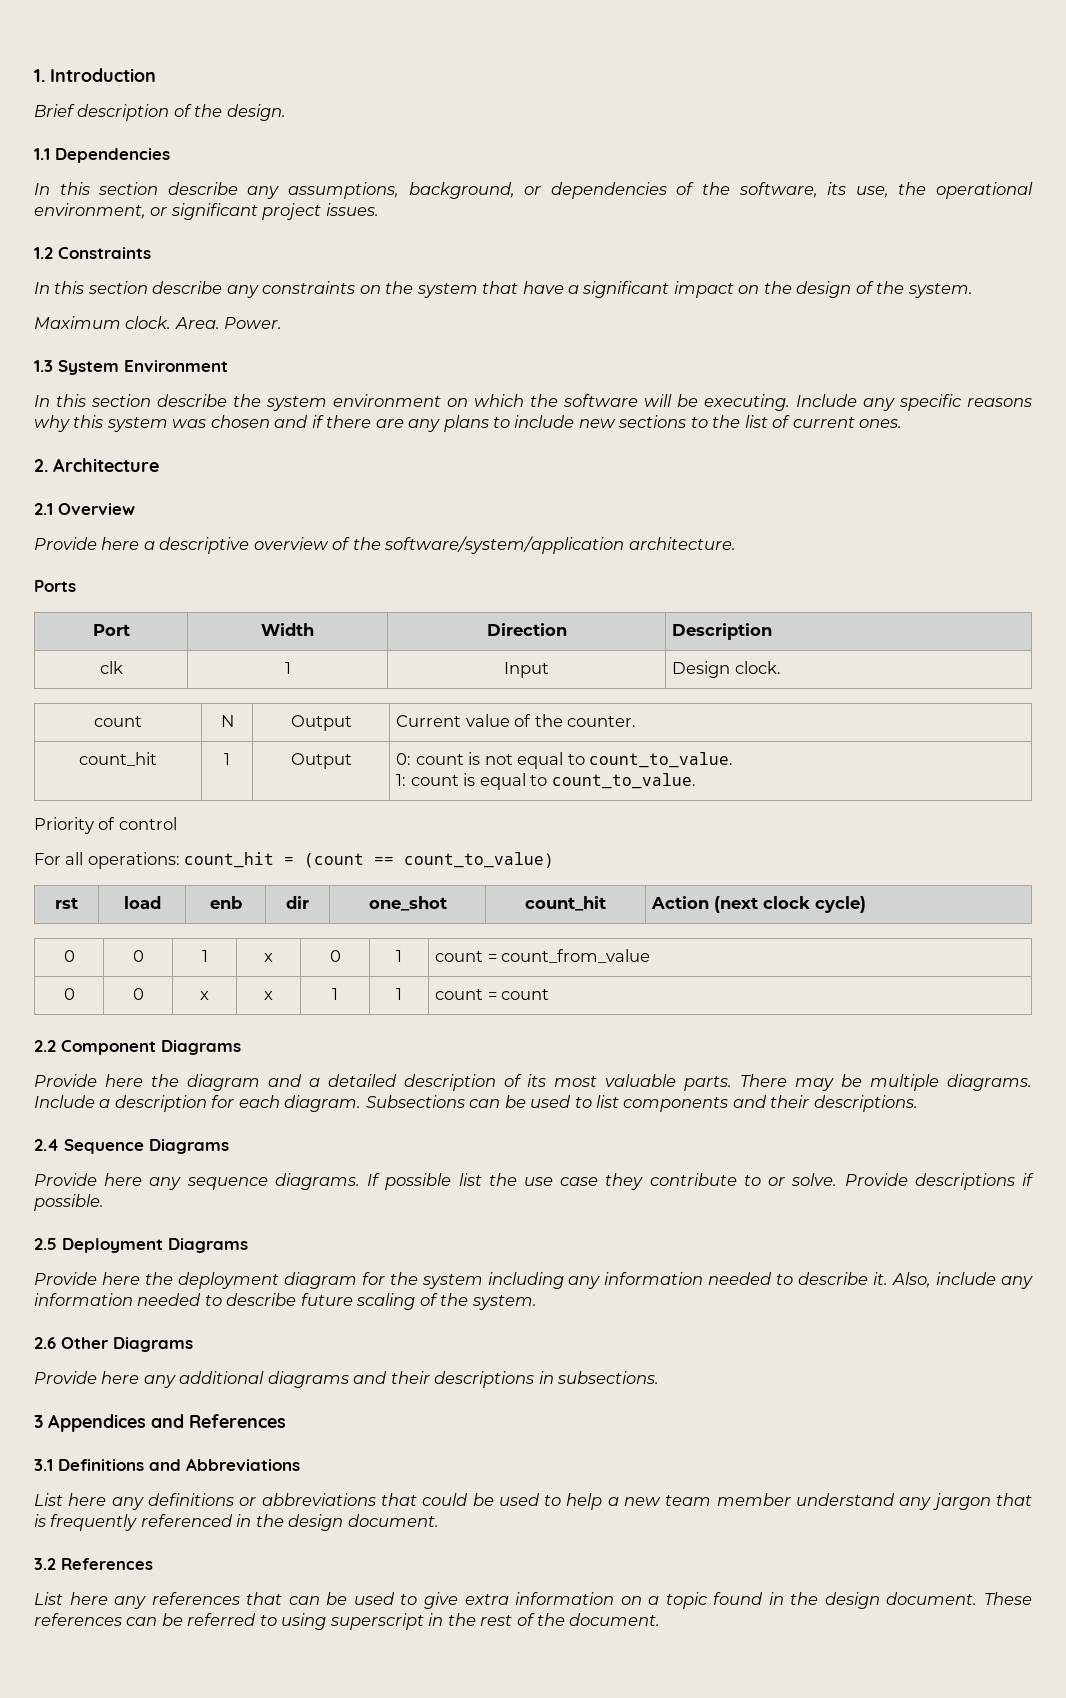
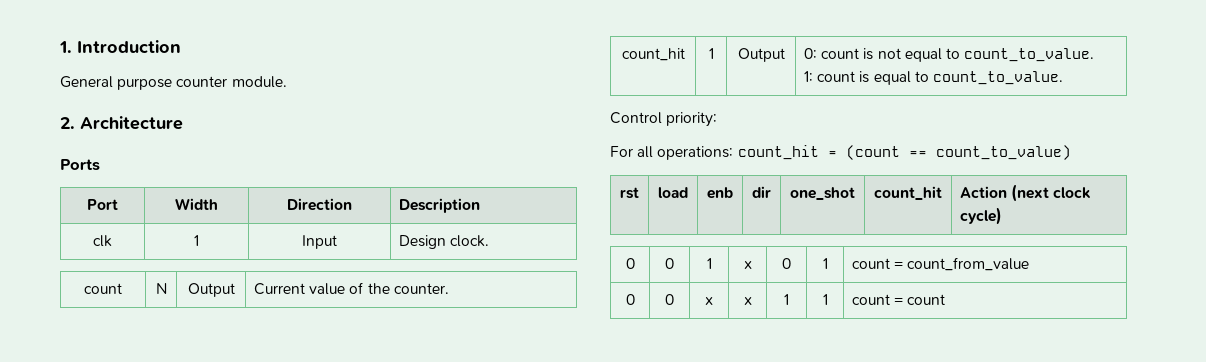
- Brief description of the design.
- 1.1 Dependencies
- In this section describe any assumptions, background, or dependencies of the software, its use, the operational environment, or significant project issues.
- 1.2 Constraints
- In this section describe any constraints on the system that have a significant impact on the design of the system.
- Maximum clock. Area. Power.
- 1.3 System Environment
- In this section describe the system environment on which the software will be executing. Include any specific reasons why this system was chosen and if there are any plans to include new sections to the list of current ones.
+ General purpose counter module.
  2. Architecture
- 2.1 Overview
- Provide here a descriptive overview of the software/system/application architecture.
- Priority of control
+ Control priority:
- 2.2 Component Diagrams
- Provide here the diagram and a detailed description of its most valuable parts. There may be multiple diagrams. Include a description for each diagram. Subsections can be used to list components and their descriptions.
- 2.4 Sequence Diagrams
- Provide here any sequence diagrams. If possible list the use case they contribute to or solve. Provide descriptions if possible.
- 2.5 Deployment Diagrams
- Provide here the deployment diagram for the system including any information needed to describe it. Also, include any information needed to describe future scaling of the system.
- 2.6 Other Diagrams
- Provide here any additional diagrams and their descriptions in subsections.
- 3 Appendices and References
- 3.1 Definitions and Abbreviations
- List here any definitions or abbreviations that could be used to help a new team member understand any jargon that is frequently referenced in the design document.
- 3.2 References
- List here any references that can be used to give extra information on a topic found in the design document. These references can be referred to using superscript in the rest of the document.

